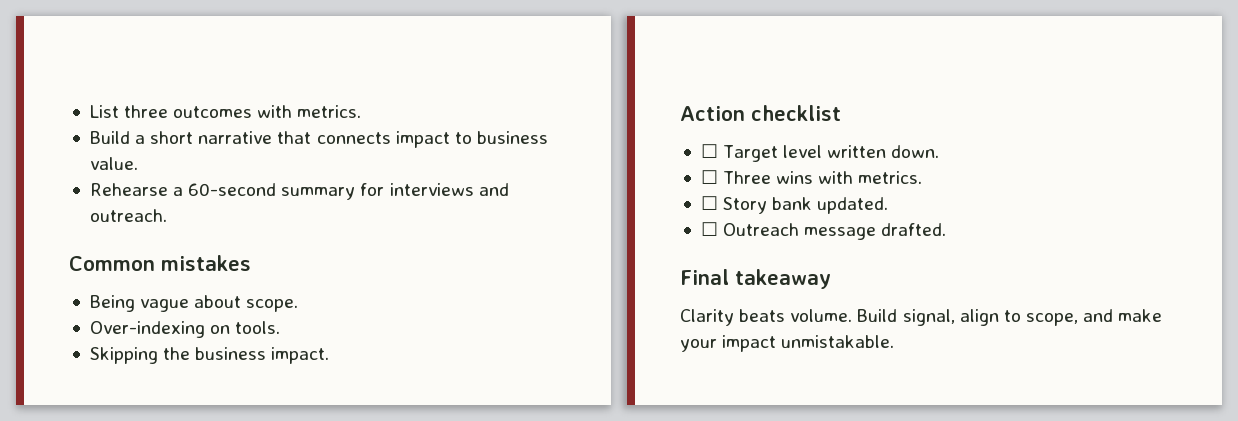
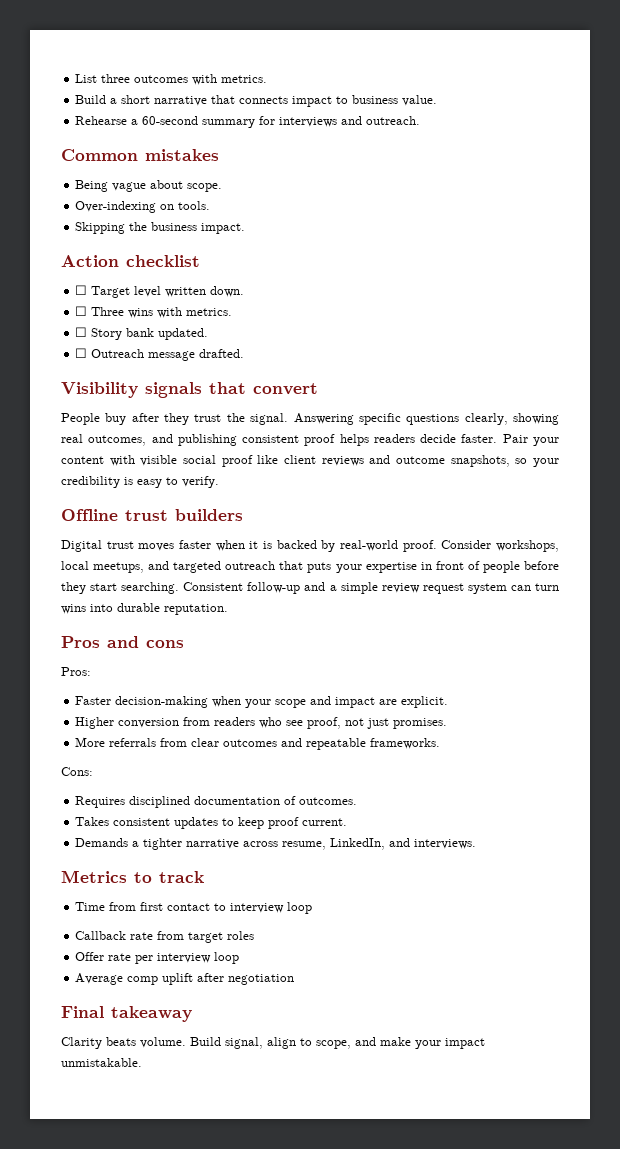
+ Visibility signals that convert
+ People buy after they trust the signal. Answering specific questions clearly, showing real outcomes, and publishing consistent proof helps readers decide faster. Pair your content with visible social proof like client reviews and outcome snapshots, so your credibility is easy to verify.
+ Offline trust builders
+ Digital trust moves faster when it is backed by real-world proof. Consider workshops, local meetups, and targeted outreach that puts your expertise in front of people before they start searching. Consistent follow-up and a simple review request system can turn wins into durable reputation.
+ Pros and cons
+ Pros:
+ Faster decision-making when your scope and impact are explicit.
+ Higher conversion from readers who see proof, not just promises.
+ More referrals from clear outcomes and repeatable frameworks.
+ Cons:
+ Requires disciplined documentation of outcomes.
+ Takes consistent updates to keep proof current.
+ Demands a tighter narrative across resume, LinkedIn, and interviews.
+ Metrics to track
+ Time from first contact to interview loop
+ Callback rate from target roles
+ Offer rate per interview loop
+ Average comp uplift after negotiation

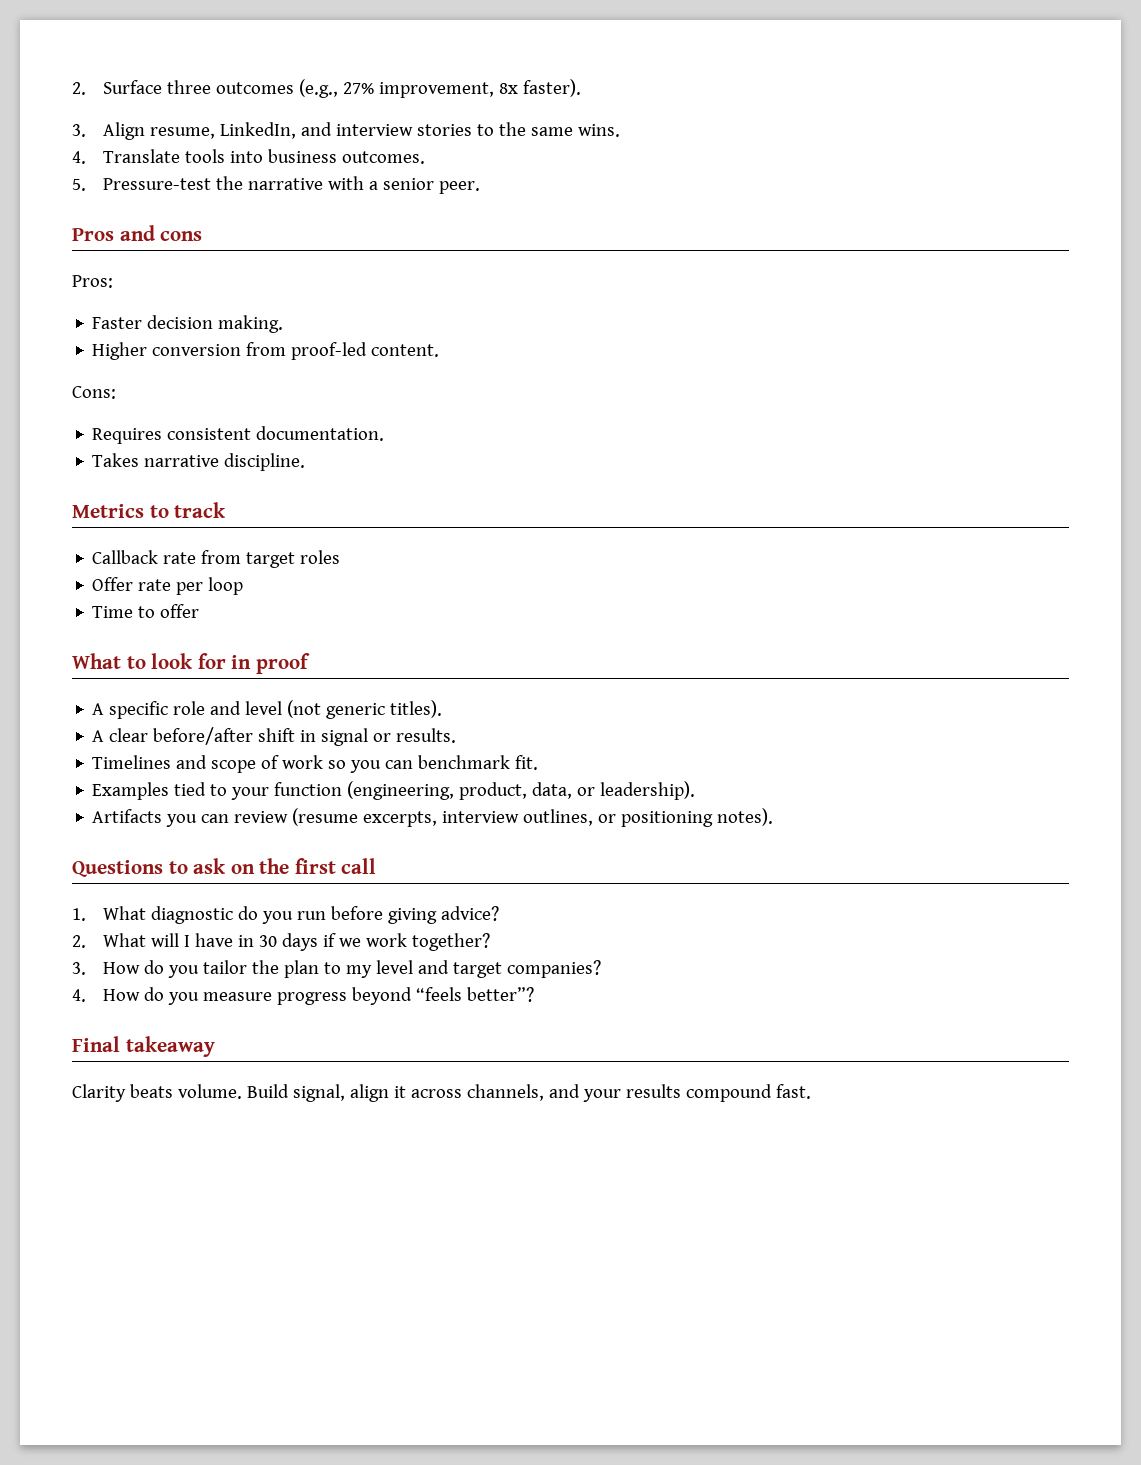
- List three outcomes with metrics.
- Build a short narrative that connects impact to business value.
- Rehearse a 60-second summary for interviews and outreach.
- Common mistakes
- Being vague about scope.
- Over-indexing on tools.
- Skipping the business impact.
- Action checklist
- ☐ Target level written down.
- ☐ Three wins with metrics.
- ☐ Story bank updated.
- ☐ Outreach message drafted.
- Visibility signals that convert
- People buy after they trust the signal. Answering specific questions clearly, showing real outcomes, and publishing consistent proof helps readers decide faster. Pair your content with visible social proof like client reviews and outcome snapshots, so your credibility is easy to verify.
- Offline trust builders
- Digital trust moves faster when it is backed by real-world proof. Consider workshops, local meetups, and targeted outreach that puts your expertise in front of people before they start searching. Consistent follow-up and a simple review request system can turn wins into durable reputation.
+ 2. Surface three outcomes (e.g., 27% improvement, 8x faster).
+ 3. Align resume, LinkedIn, and interview stories to the same wins.
+ 4. Translate tools into business outcomes.
+ 5. Pressure-test the narrative with a senior peer.
- Faster decision-making when your scope and impact are explicit.
- Higher conversion from readers who see proof, not just promises.
- More referrals from clear outcomes and repeatable frameworks.
+ Faster decision making.
+ Higher conversion from proof-led content.
  Cons:
- Requires disciplined documentation of outcomes.
- Takes consistent updates to keep proof current.
- Demands a tighter narrative across resume, LinkedIn, and interviews.
+ Requires consistent documentation.
+ Takes narrative discipline.
  Metrics to track
- Time from first contact to interview loop
- Offer rate per interview loop
- Average comp uplift after negotiation
+ Offer rate per loop
+ Time to offer
+ What to look for in proof
+ A specific role and level (not generic titles).
+ A clear before/after shift in signal or results.
+ Timelines and scope of work so you can benchmark fit.
+ Examples tied to your function (engineering, product, data, or leadership).
+ Artifacts you can review (resume excerpts, interview outlines, or positioning notes).
+ Questions to ask on the first call
+ 1. What diagnostic do you run before giving advice?
+ 2. What will I have in 30 days if we work together?
+ 3. How do you tailor the plan to my level and target companies?
+ 4. How do you measure progress beyond “feels better”?
- Build signal, align to scope, and make your impact unmistakable.
+ Build signal, align it across channels, and your results compound fast.

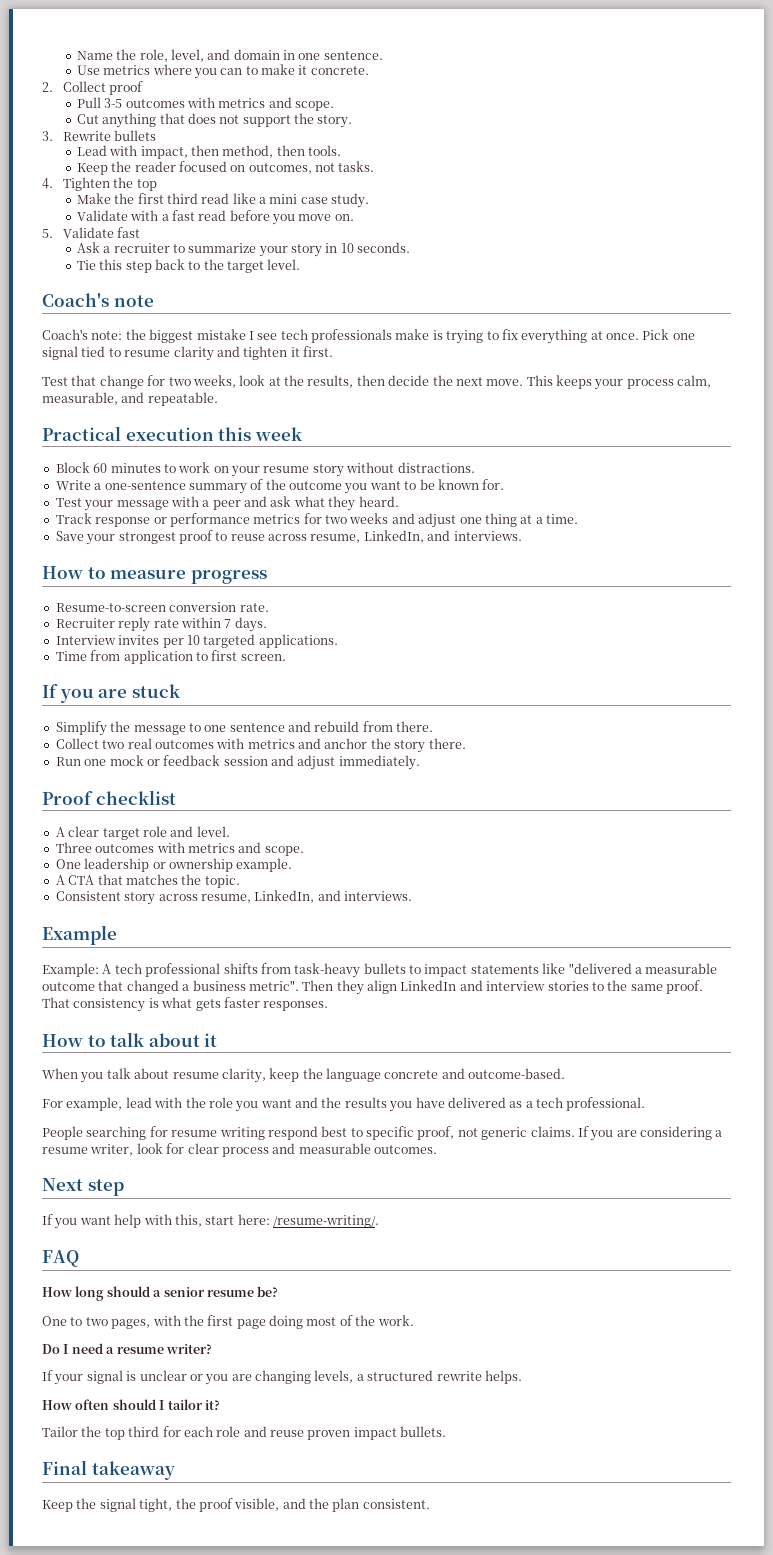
- 2. Surface three outcomes (e.g., 27% improvement, 8x faster).
- 3. Align resume, LinkedIn, and interview stories to the same wins.
- 4. Translate tools into business outcomes.
- 5. Pressure-test the narrative with a senior peer.
- Pros and cons
- Pros:
- Faster decision making.
- Higher conversion from proof-led content.
- Cons:
- Requires consistent documentation.
- Takes narrative discipline.
- Metrics to track
- Callback rate from target roles
- Offer rate per loop
- Time to offer
- What to look for in proof
- A specific role and level (not generic titles).
- A clear before/after shift in signal or results.
- Timelines and scope of work so you can benchmark fit.
- Examples tied to your function (engineering, product, data, or leadership).
- Artifacts you can review (resume excerpts, interview outlines, or positioning notes).
- Questions to ask on the first call
- 1. What diagnostic do you run before giving advice?
- 2. What will I have in 30 days if we work together?
- 3. How do you tailor the plan to my level and target companies?
- 4. How do you measure progress beyond “feels better”?
+ Name the role, level, and domain in one sentence.
+ Use metrics where you can to make it concrete.
+ 2. Collect proof
+ Pull 3-5 outcomes with metrics and scope.
+ Cut anything that does not support the story.
+ 3. Rewrite bullets
+ Lead with impact, then method, then tools.
+ Keep the reader focused on outcomes, not tasks.
+ 4. Tighten the top
+ Make the first third read like a mini case study.
+ Validate with a fast read before you move on.
+ 5. Validate fast
+ Ask a recruiter to summarize your story in 10 seconds.
+ Tie this step back to the target level.
+ Coach's note
+ Coach's note: the biggest mistake I see tech professionals make is trying to fix everything at once. Pick one signal tied to resume clarity and tighten it first.
+ Test that change for two weeks, look at the results, then decide the next move. This keeps your process calm, measurable, and repeatable.
+ Practical execution this week
+ Block 60 minutes to work on your resume story without distractions.
+ Write a one-sentence summary of the outcome you want to be known for.
+ Test your message with a peer and ask what they heard.
+ Track response or performance metrics for two weeks and adjust one thing at a time.
+ Save your strongest proof to reuse across resume, LinkedIn, and interviews.
+ How to measure progress
+ Resume-to-screen conversion rate.
+ Recruiter reply rate within 7 days.
+ Interview invites per 10 targeted applications.
+ Time from application to first screen.
+ If you are stuck
+ Simplify the message to one sentence and rebuild from there.
+ Collect two real outcomes with metrics and anchor the story there.
+ Run one mock or feedback session and adjust immediately.
+ Proof checklist
+ A clear target role and level.
+ Three outcomes with metrics and scope.
+ One leadership or ownership example.
+ A CTA that matches the topic.
+ Consistent story across resume, LinkedIn, and interviews.
+ Example
+ Example: A tech professional shifts from task-heavy bullets to impact statements like "delivered a measurable outcome that changed a business metric". Then they align LinkedIn and interview stories to the same proof. That consistency is what gets faster responses.
+ How to talk about it
+ When you talk about resume clarity, keep the language concrete and outcome-based.
+ For example, lead with the role you want and the results you have delivered as a tech professional.
+ People searching for resume writing respond best to specific proof, not generic claims. If you are considering a resume writer, look for clear process and measurable outcomes.
+ Next step
+ If you want help with this, start here: /resume-writing/.
+ FAQ
+ How long should a senior resume be?
+ One to two pages, with the first page doing most of the work.
+ Do I need a resume writer?
+ If your signal is unclear or you are changing levels, a structured rewrite helps.
+ How often should I tailor it?
+ Tailor the top third for each role and reuse proven impact bullets.
  Final takeaway
- Clarity beats volume. Build signal, align it across channels, and your results compound fast.
+ Keep the signal tight, the proof visible, and the plan consistent.

